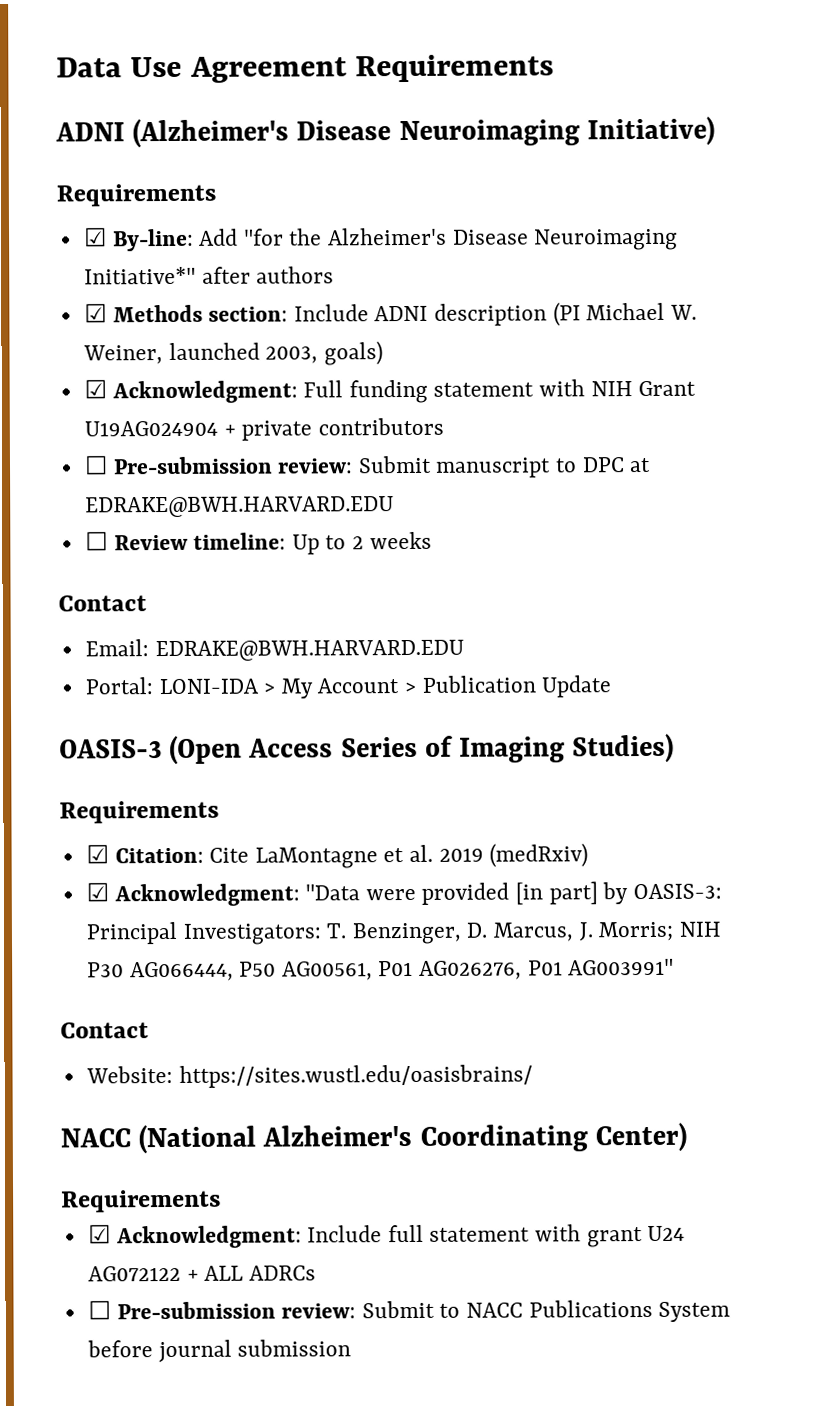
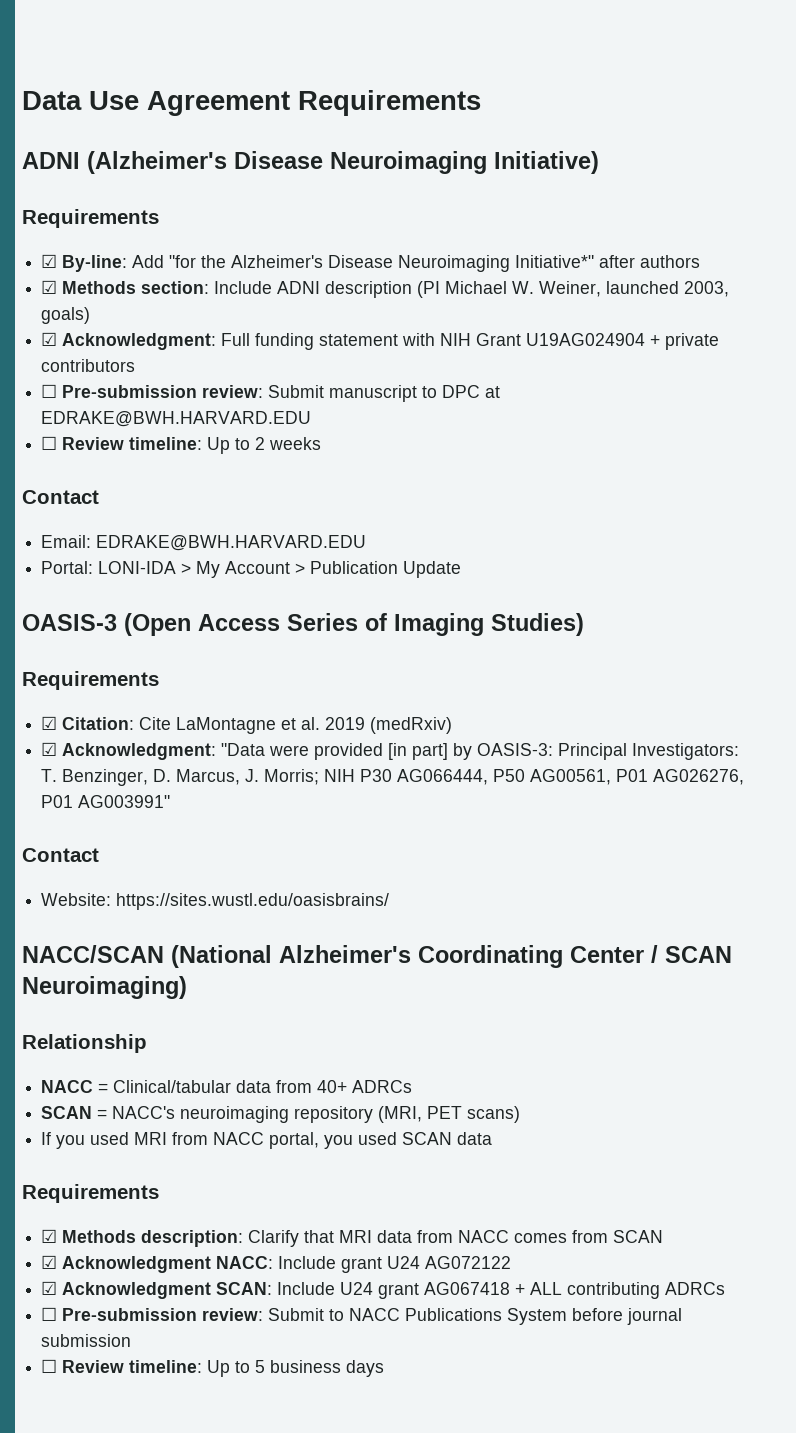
- NACC (National Alzheimer's Coordinating Center)
+ NACC/SCAN (National Alzheimer's Coordinating Center / SCAN Neuroimaging)
+ Relationship
+ NACC = Clinical/tabular data from 40+ ADRCs
+ SCAN = NACC's neuroimaging repository (MRI, PET scans)
+ If you used MRI from NACC portal, you used SCAN data
  Requirements
- ☑ Acknowledgment: Include full statement with grant U24 AG072122 + ALL ADRCs
+ ☑ Methods description: Clarify that MRI data from NACC comes from SCAN
+ ☑ Acknowledgment NACC: Include grant U24 AG072122
+ ☑ Acknowledgment SCAN: Include U24 grant AG067418 + ALL contributing ADRCs
+ ☐ Review timeline: Up to 5 business days

